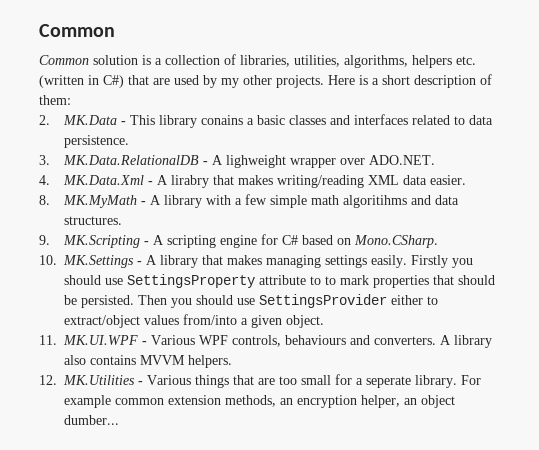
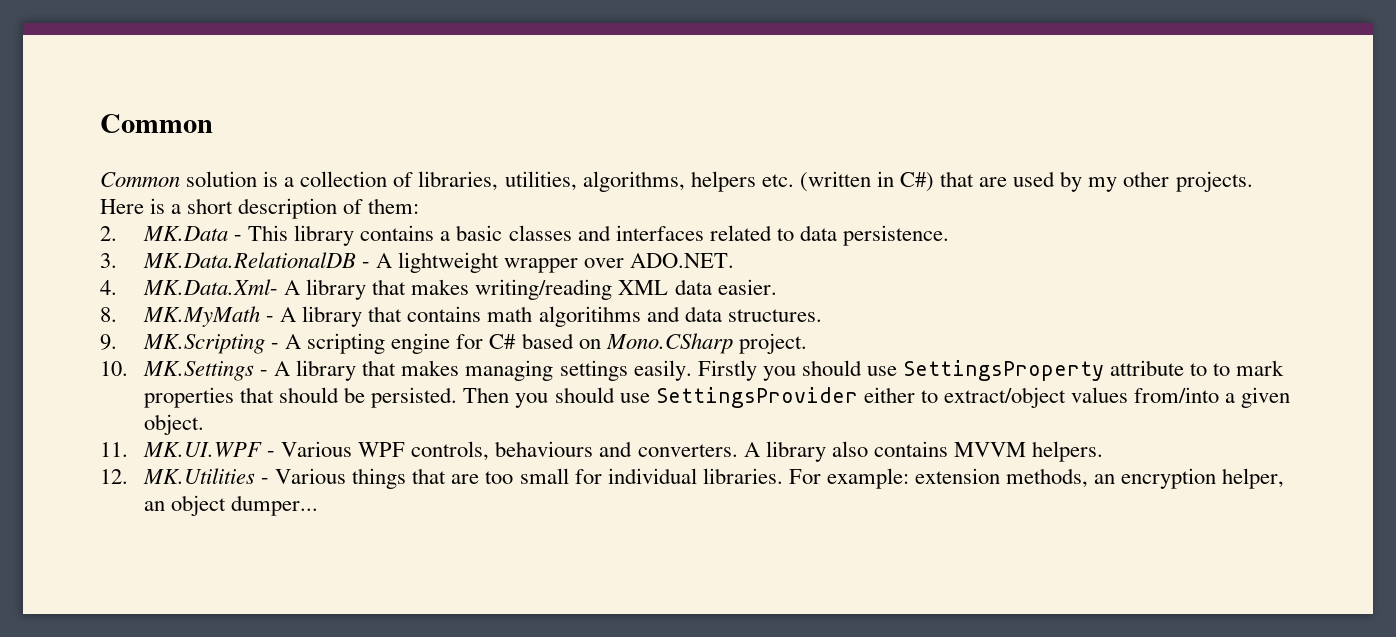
- 2. MK.Data - This library conains a basic classes and interfaces related to data persistence.
+ 2. MK.Data - This library contains a basic classes and interfaces related to data persistence.
- 3. MK.Data.RelationalDB - A lighweight wrapper over ADO.NET.
+ 3. MK.Data.RelationalDB - A lightweight wrapper over ADO.NET.
- 4. MK.Data.Xml - A lirabry that makes writing/reading XML data easier.
+ 4. MK.Data.Xml- A library that makes writing/reading XML data easier.
- 8. MK.MyMath - A library with a few simple math algoritihms and data structures.
+ 8. MK.MyMath - A library that contains math algoritihms and data structures.
- 9. MK.Scripting - A scripting engine for C# based on Mono.CSharp.
+ 9. MK.Scripting - A scripting engine for C# based on Mono.CSharp project.
- 12. MK.Utilities - Various things that are too small for a seperate library. For example common extension methods, an encryption helper, an object dumber...
+ 12. MK.Utilities - Various things that are too small for individual libraries. For example: extension methods, an encryption helper, an object dumper...

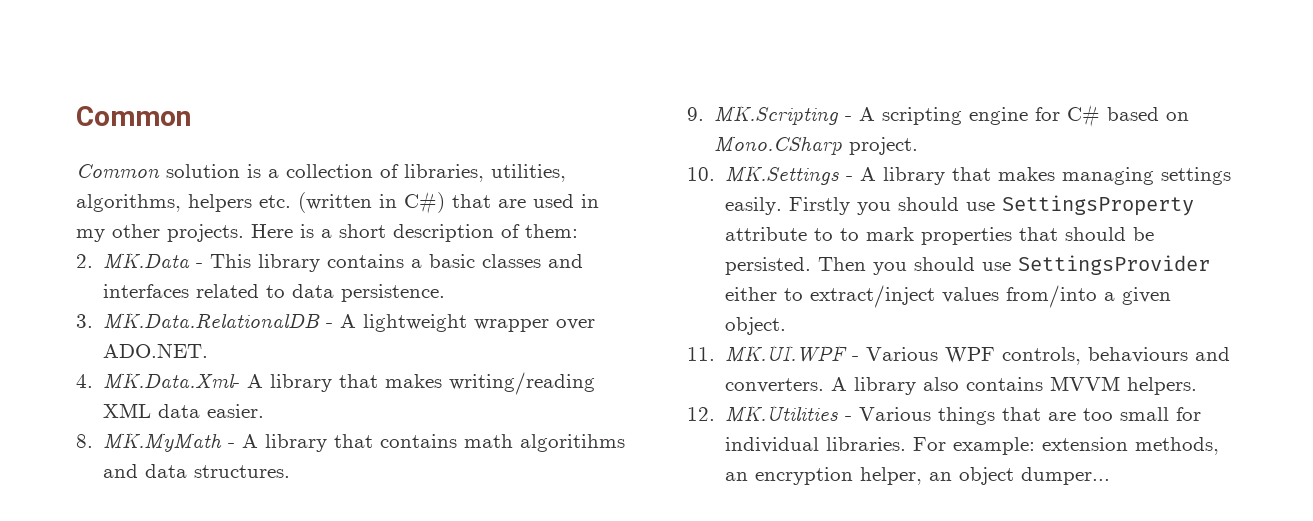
- Common solution is a collection of libraries, utilities, algorithms, helpers etc. (written in C#) that are used by my other projects.
+ Common solution is a collection of libraries, utilities, algorithms, helpers etc. (written in C#) that are used in my other projects.
- Then you should use SettingsProvider either to extract/object values from/into a given object.
+ Then you should use SettingsProvider either to extract/inject values from/into a given object.

